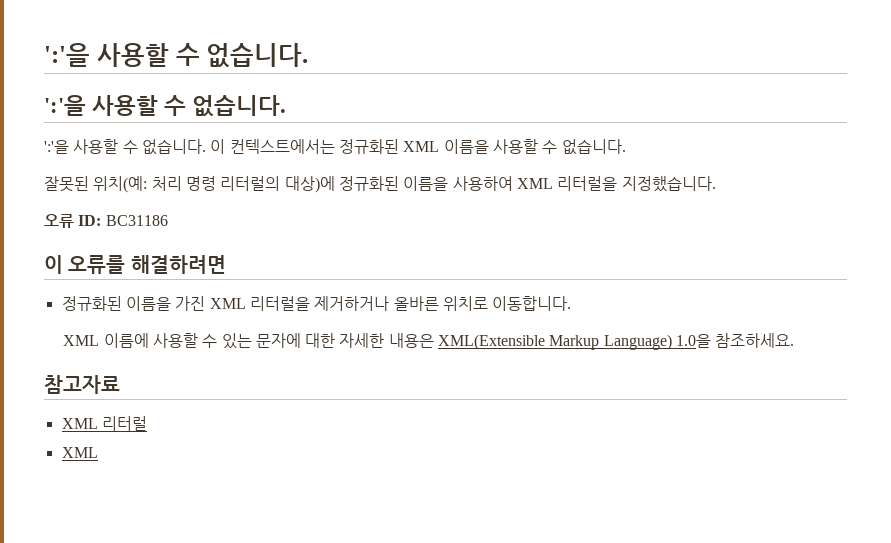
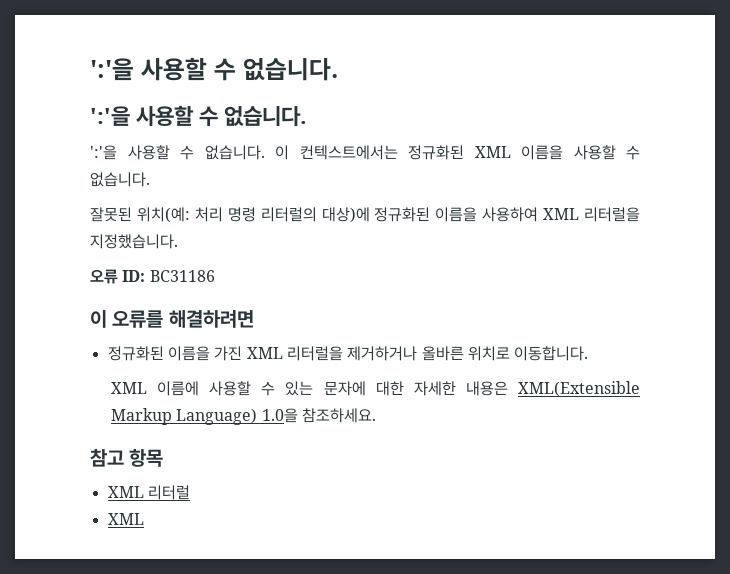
- 참고자료
+ 참고 항목

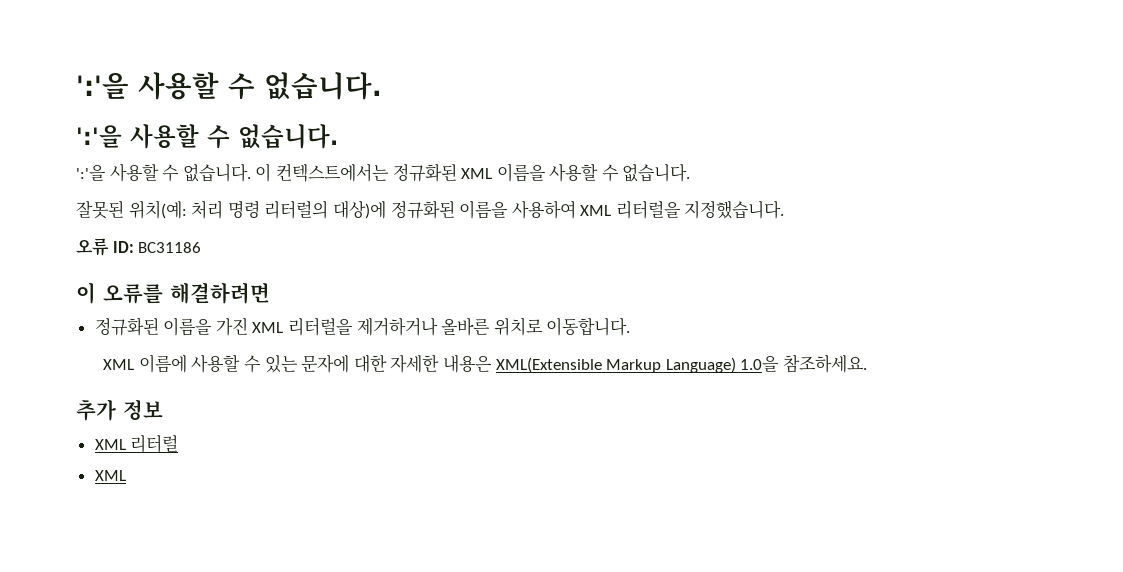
- 참고 항목
+ 추가 정보

